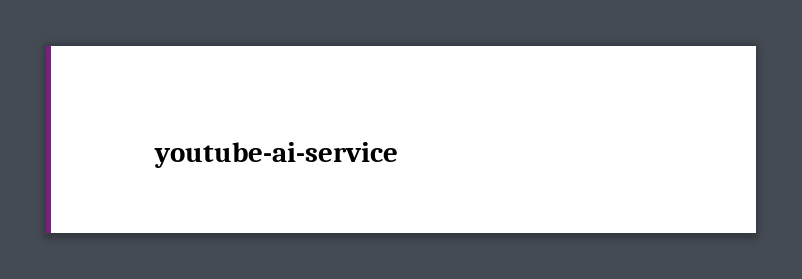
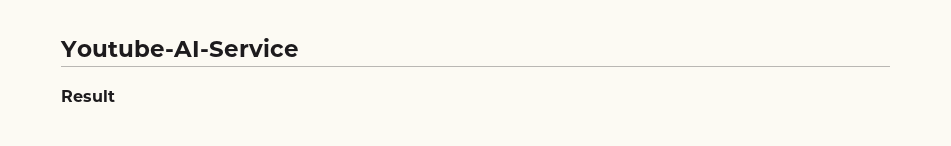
- youtube-ai-service
+ Youtube-AI-Service
+ Result

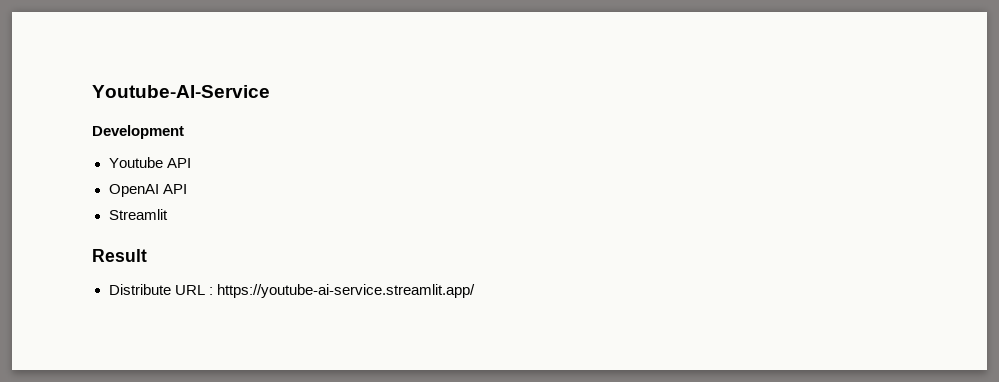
+ Development
+ Youtube API
+ OpenAI API
+ Streamlit
  Result
+ Distribute URL : https://youtube-ai-service.streamlit.app/

